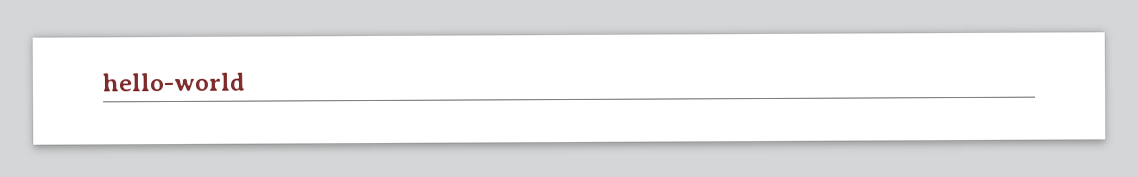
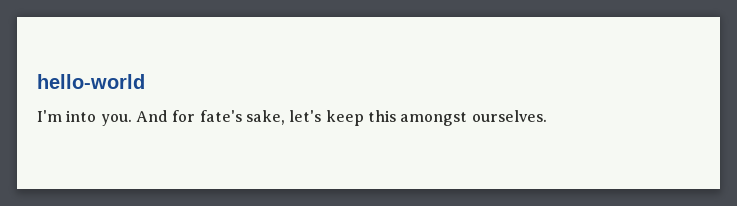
+ I'm into you. And for fate's sake, let's keep this amongst ourselves.

